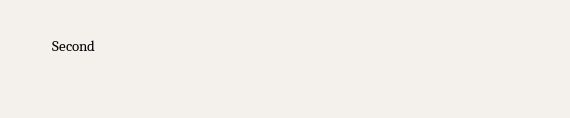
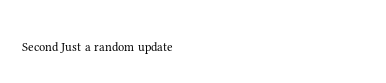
- Second
+ Second Just a random update

